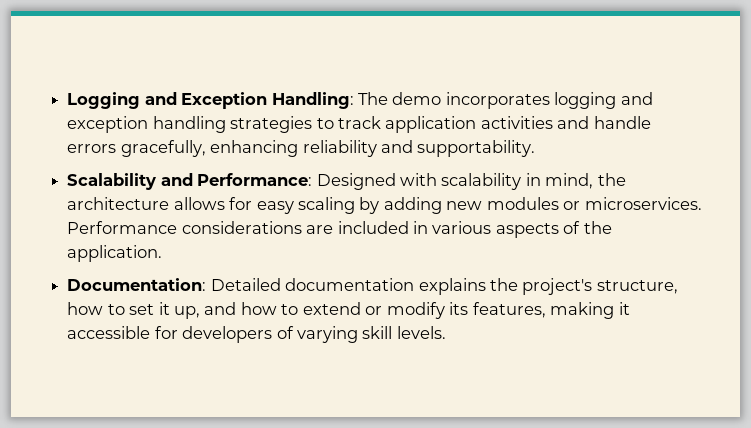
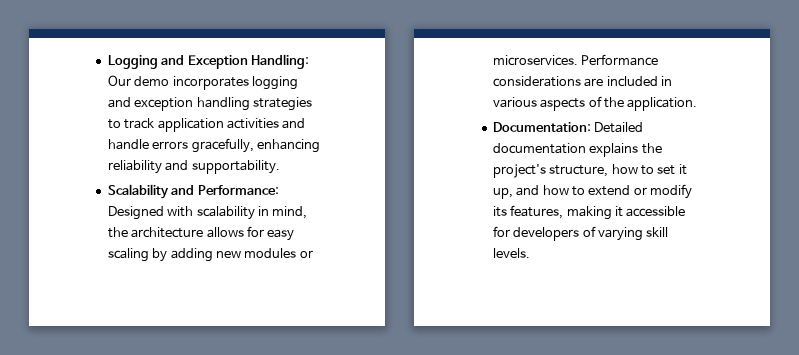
- Logging and Exception Handling: The demo incorporates logging and exception handling strategies to track application activities and handle errors gracefully, enhancing reliability and supportability.
+ Logging and Exception Handling: Our demo incorporates logging and exception handling strategies to track application activities and handle errors gracefully, enhancing reliability and supportability.

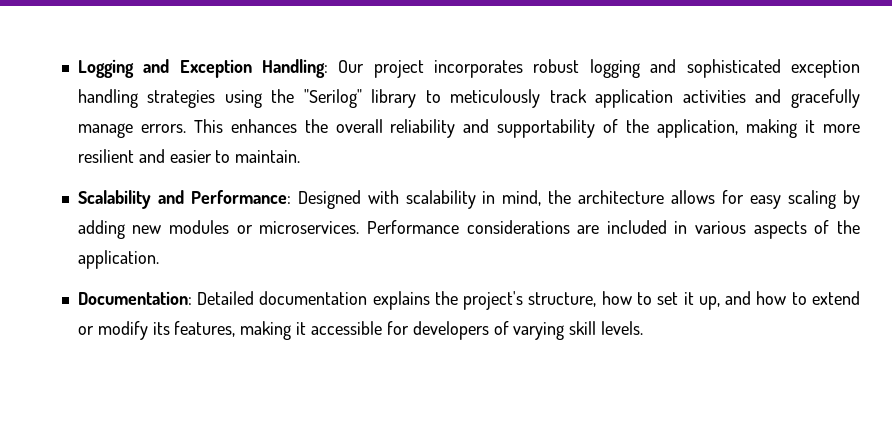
- Logging and Exception Handling: Our demo incorporates logging and exception handling strategies to track application activities and handle errors gracefully, enhancing reliability and supportability.
+ Logging and Exception Handling: Our project incorporates robust logging and sophisticated exception handling strategies using the "Serilog" library to meticulously track application activities and gracefully manage errors. This enhances the overall reliability and supportability of the application, making it more resilient and easier to maintain.

